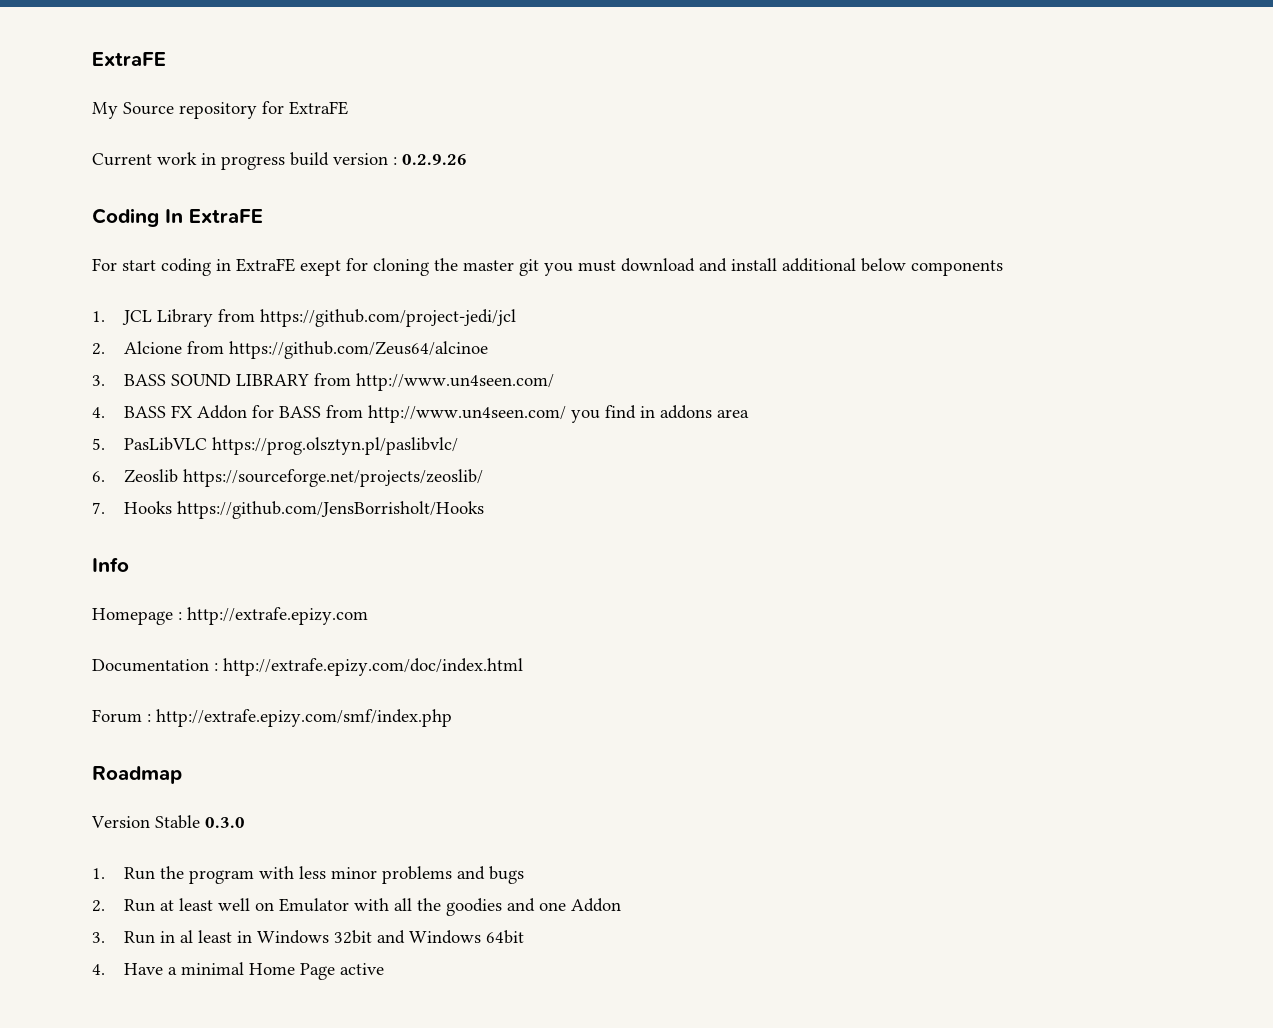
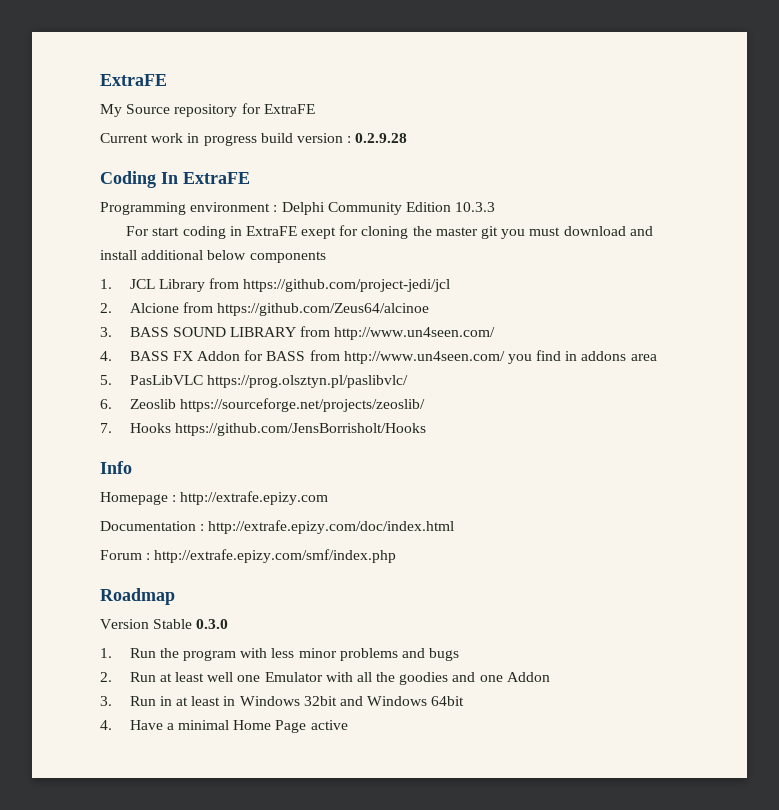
- Current work in progress build version : 0.2.9.26
+ Current work in progress build version : 0.2.9.28
+ Programming environment : Delphi Community Edition 10.3.3
- 2. Run at least well on Emulator with all the goodies and one Addon
+ 2. Run at least well one Emulator with all the goodies and one Addon
- 3. Run in al least in Windows 32bit and Windows 64bit
+ 3. Run in at least in Windows 32bit and Windows 64bit

